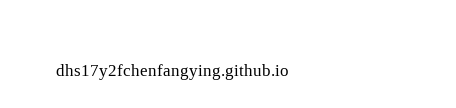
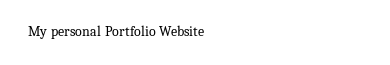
- dhs17y2fchenfangying.github.io
+ My personal Portfolio Website

